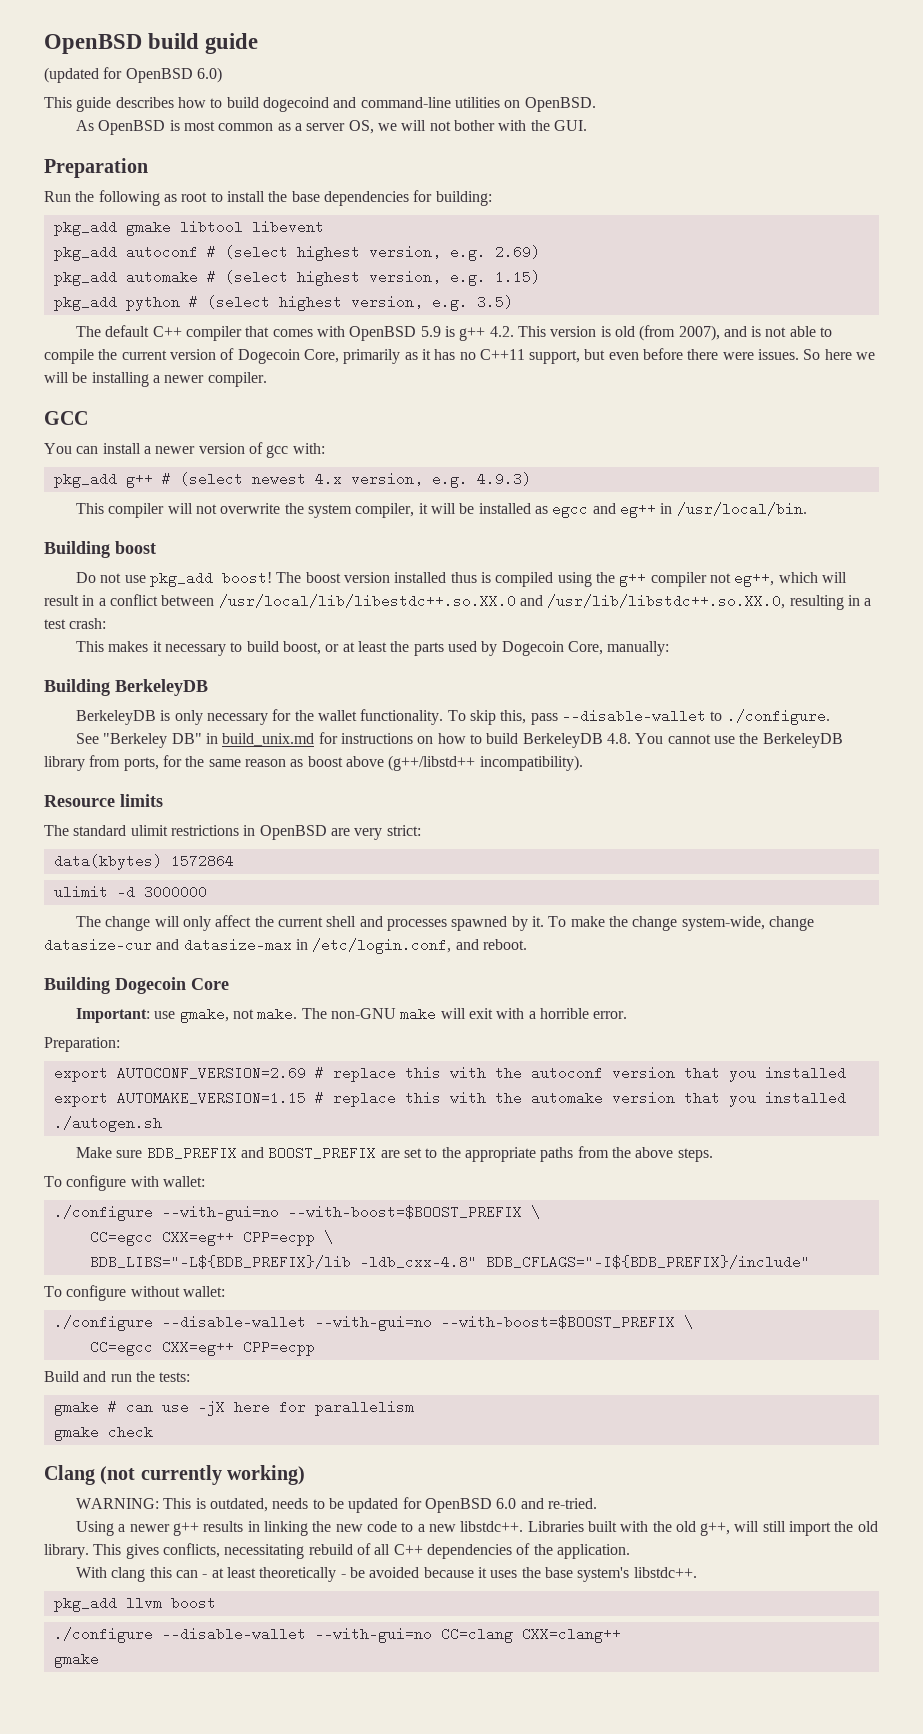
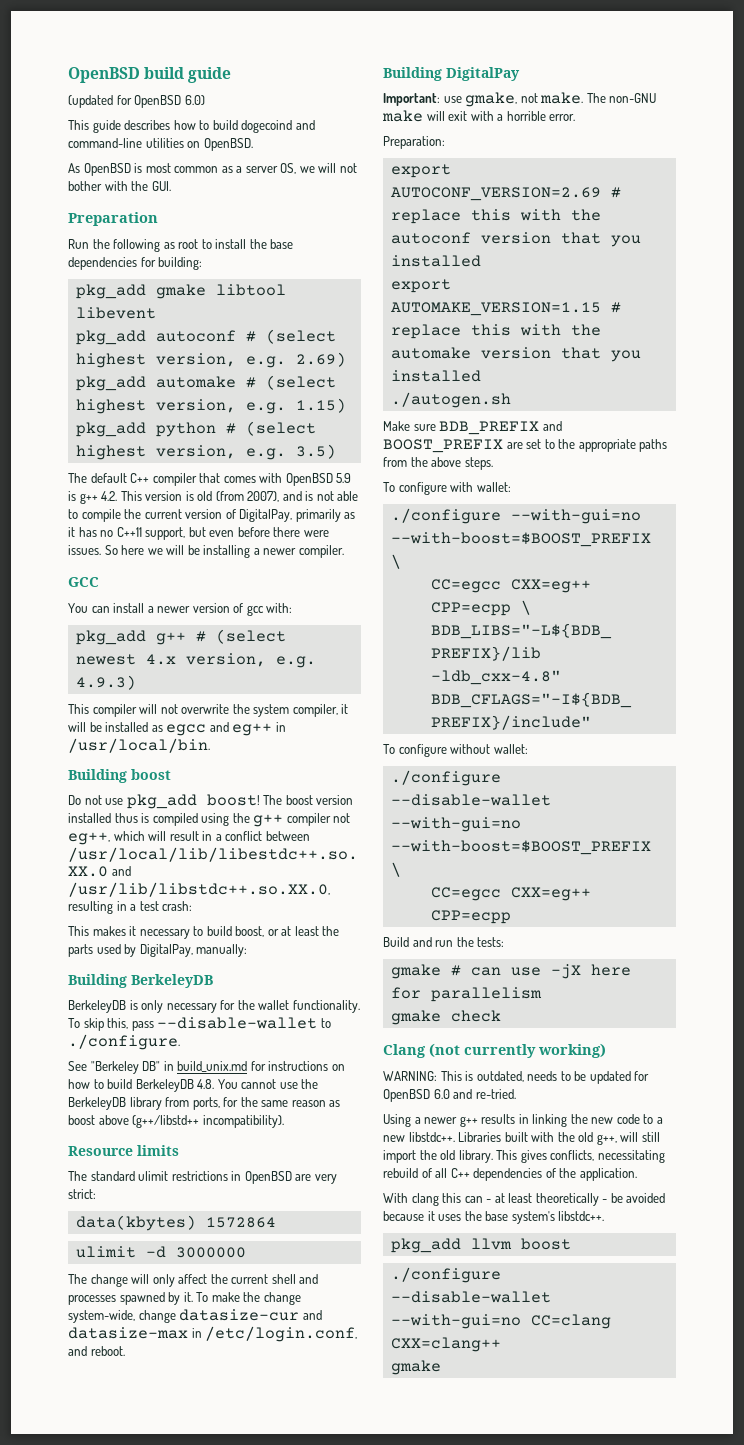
- The default C++ compiler that comes with OpenBSD 5.9 is g++ 4.2. This version is old (from 2007), and is not able to compile the current version of Dogecoin Core, primarily as it has no C++11 support, but even before there were issues.
+ The default C++ compiler that comes with OpenBSD 5.9 is g++ 4.2. This version is old (from 2007), and is not able to compile the current version of DigitalPay, primarily as it has no C++11 support, but even before there were issues.
- This makes it necessary to build boost, or at least the parts used by Dogecoin Core, manually:
+ This makes it necessary to build boost, or at least the parts used by DigitalPay, manually:
- Building Dogecoin Core
+ Building DigitalPay

